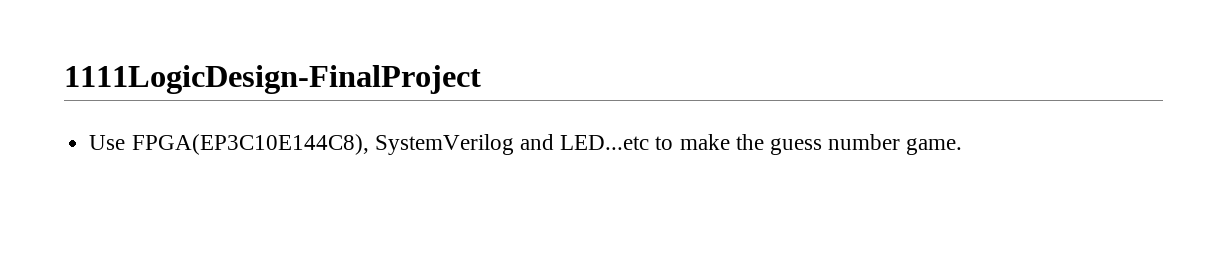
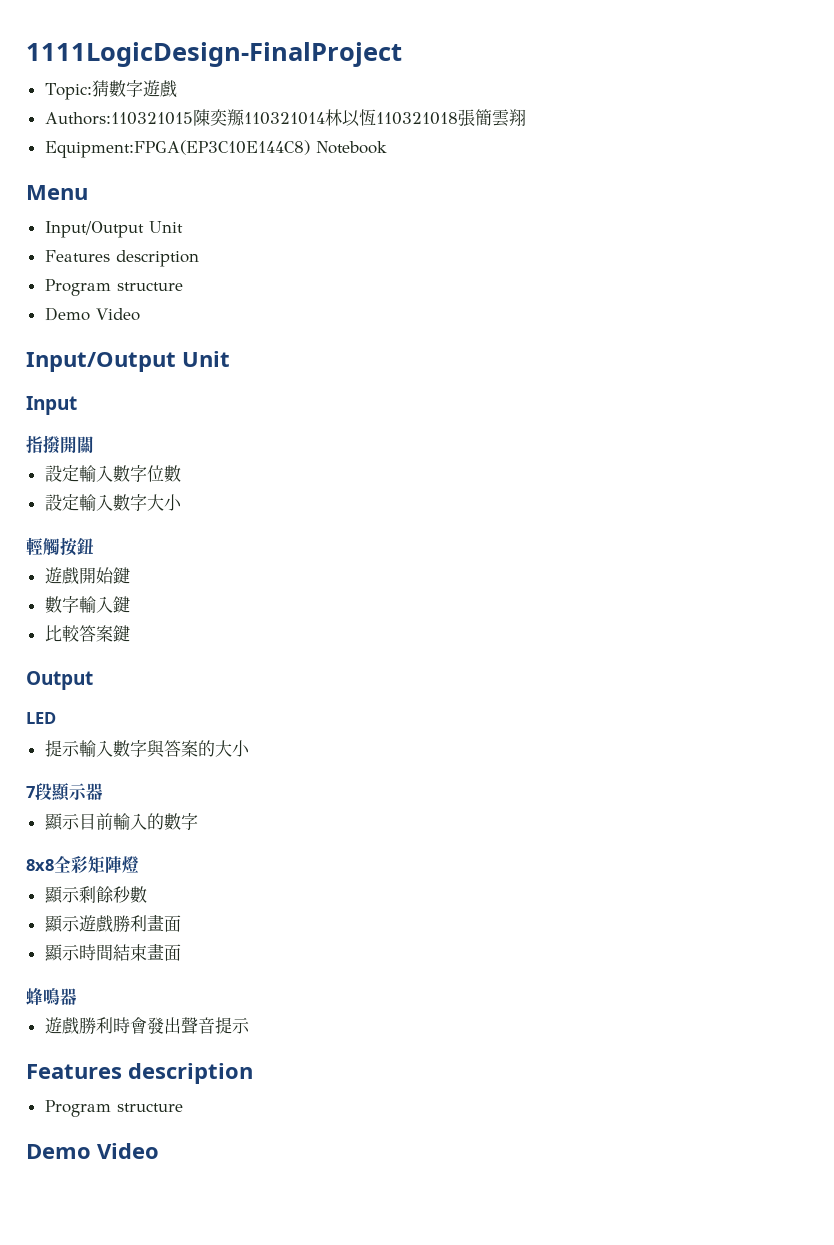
- Use FPGA(EP3C10E144C8), SystemVerilog and LED...etc to make the guess number game.
+ Topic:猜數字遊戲
+ Authors:110321015陳奕羱110321014林以恆110321018張簡雲翔
+ Equipment:FPGA(EP3C10E144C8) Notebook
+ Menu
+ Input/Output Unit
+ Features description
+ Program structure
+ Demo Video
+ Input/Output Unit
+ Input
+ 指撥開關
+ 設定輸入數字位數
+ 設定輸入數字大小
+ 輕觸按鈕
+ 遊戲開始鍵
+ 數字輸入鍵
+ 比較答案鍵
+ Output
+ LED
+ 提示輸入數字與答案的大小
+ 7段顯示器
+ 顯示目前輸入的數字
+ 8x8全彩矩陣燈
+ 顯示剩餘秒數
+ 顯示遊戲勝利畫面
+ 顯示時間結束畫面
+ 蜂鳴器
+ 遊戲勝利時會發出聲音提示
+ Features description
+ Program structure
+ Demo Video

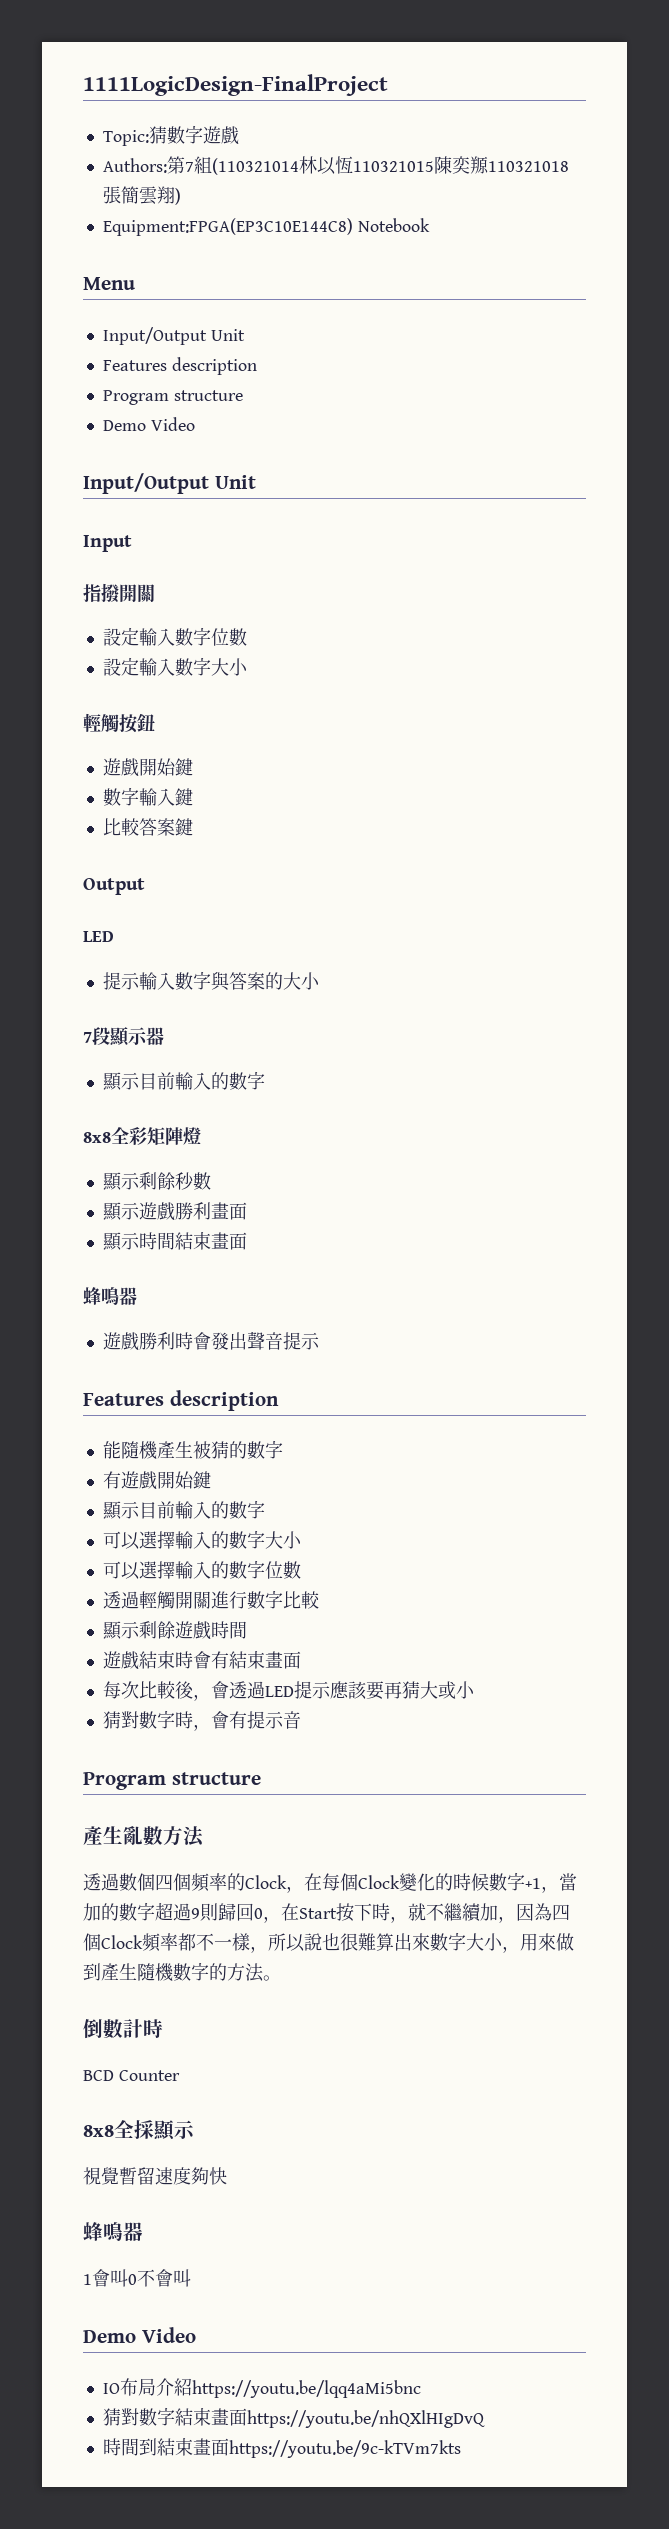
- Authors:110321015陳奕羱110321014林以恆110321018張簡雲翔
+ Authors:第7組(110321014林以恆110321015陳奕羱110321018張簡雲翔)
  遊戲勝利時會發出聲音提示
  Features description
+ 能隨機產生被猜的數字
+ 有遊戲開始鍵
+ 顯示目前輸入的數字
+ 可以選擇輸入的數字大小
+ 可以選擇輸入的數字位數
+ 透過輕觸開關進行數字比較
+ 顯示剩餘遊戲時間
+ 遊戲結束時會有結束畫面
+ 每次比較後，會透過LED提示應該要再猜大或小
+ 猜對數字時，會有提示音
  Program structure
+ 產生亂數方法
+ 透過數個四個頻率的Clock，在每個Clock變化的時候數字+1，當加的數字超過9則歸回0，在Start按下時，就不繼續加，因為四個Clock頻率都不一樣，所以說也很難算出來數字大小，用來做到產生隨機數字的方法。
+ 倒數計時
+ BCD Counter
+ 8x8全採顯示
+ 視覺暫留速度夠快
+ 蜂鳴器
+ 1會叫0不會叫
  Demo Video
+ IO布局介紹https://youtu.be/lqq4aMi5bnc
+ 猜對數字結束畫面https://youtu.be/nhQXlHIgDvQ
+ 時間到結束畫面https://youtu.be/9c-kTVm7kts

